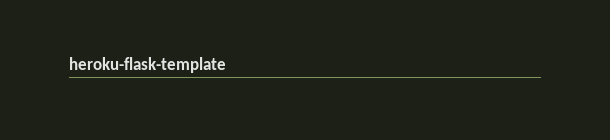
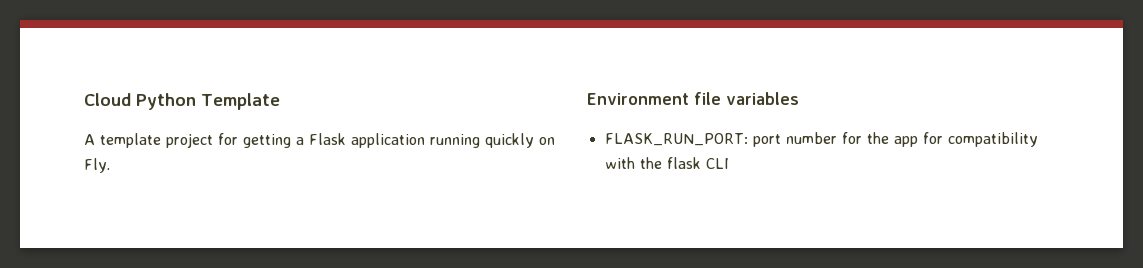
- heroku-flask-template
+ Cloud Python Template
+ A template project for getting a Flask application running quickly on Fly.
+ Environment file variables
+ FLASK_RUN_PORT: port number for the app for compatibility with the flask CLI

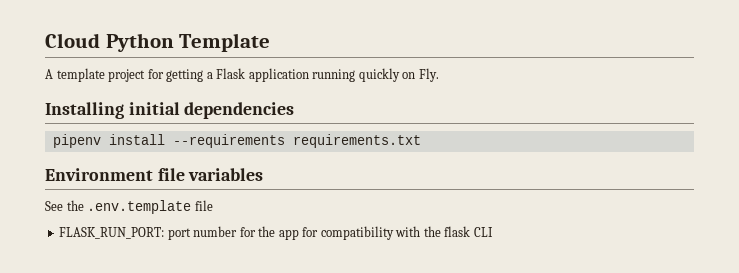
+ Installing initial dependencies
+ pipenv install --requirements requirements.txt
+ See the .env.template file

